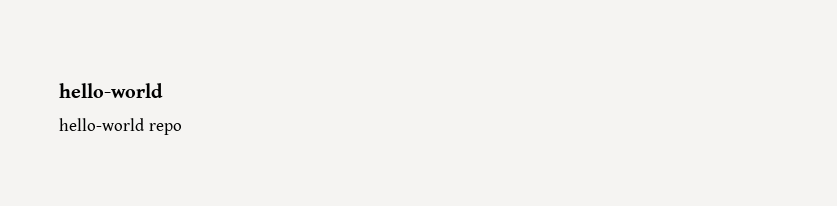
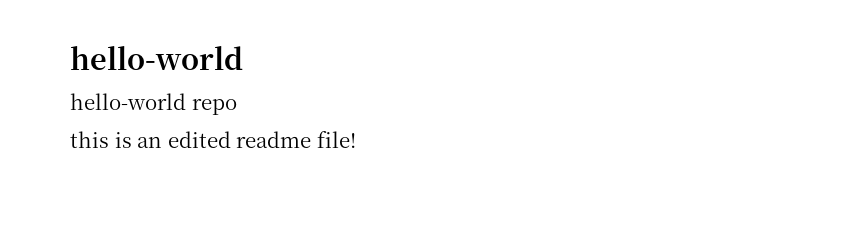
+ this is an edited readme file!

